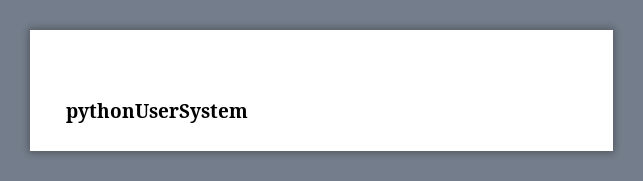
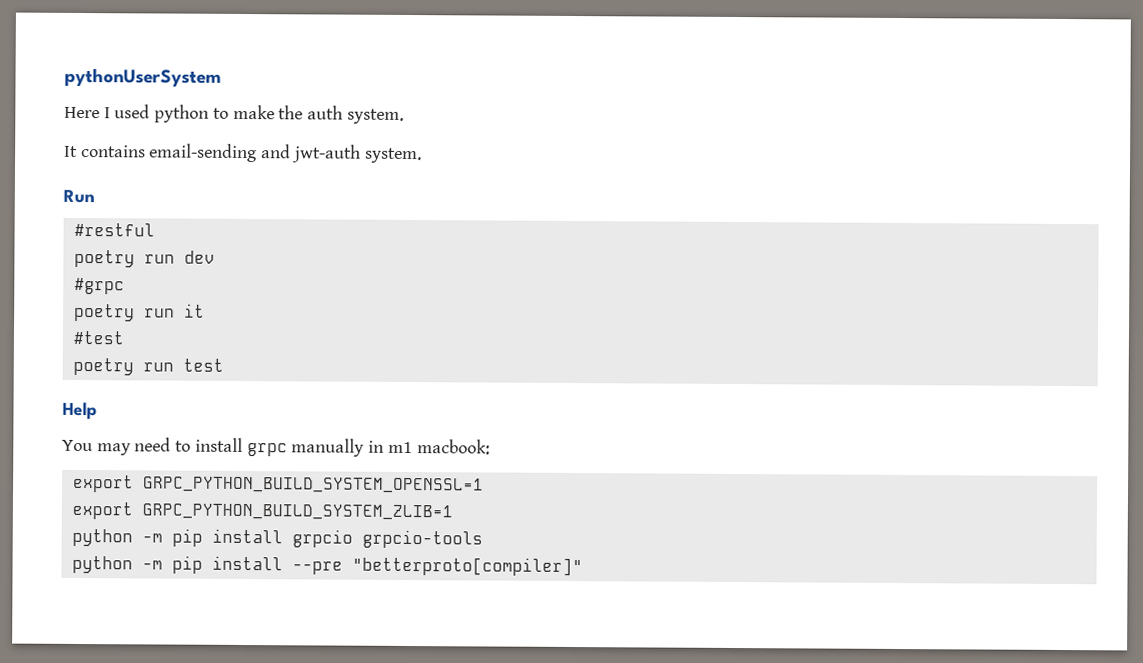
+ Here I used python to make the auth system.
+ It contains email-sending and jwt-auth system.
+ Run
+ #restful
+ poetry run dev
+ #grpc
+ poetry run it
+ #test
+ poetry run test
+ Help
+ You may need to install grpc manually in m1 macbook:
+ export GRPC_PYTHON_BUILD_SYSTEM_OPENSSL=1
+ export GRPC_PYTHON_BUILD_SYSTEM_ZLIB=1
+ python -m pip install grpcio grpcio-tools
+ python -m pip install --pre "betterproto[compiler]"

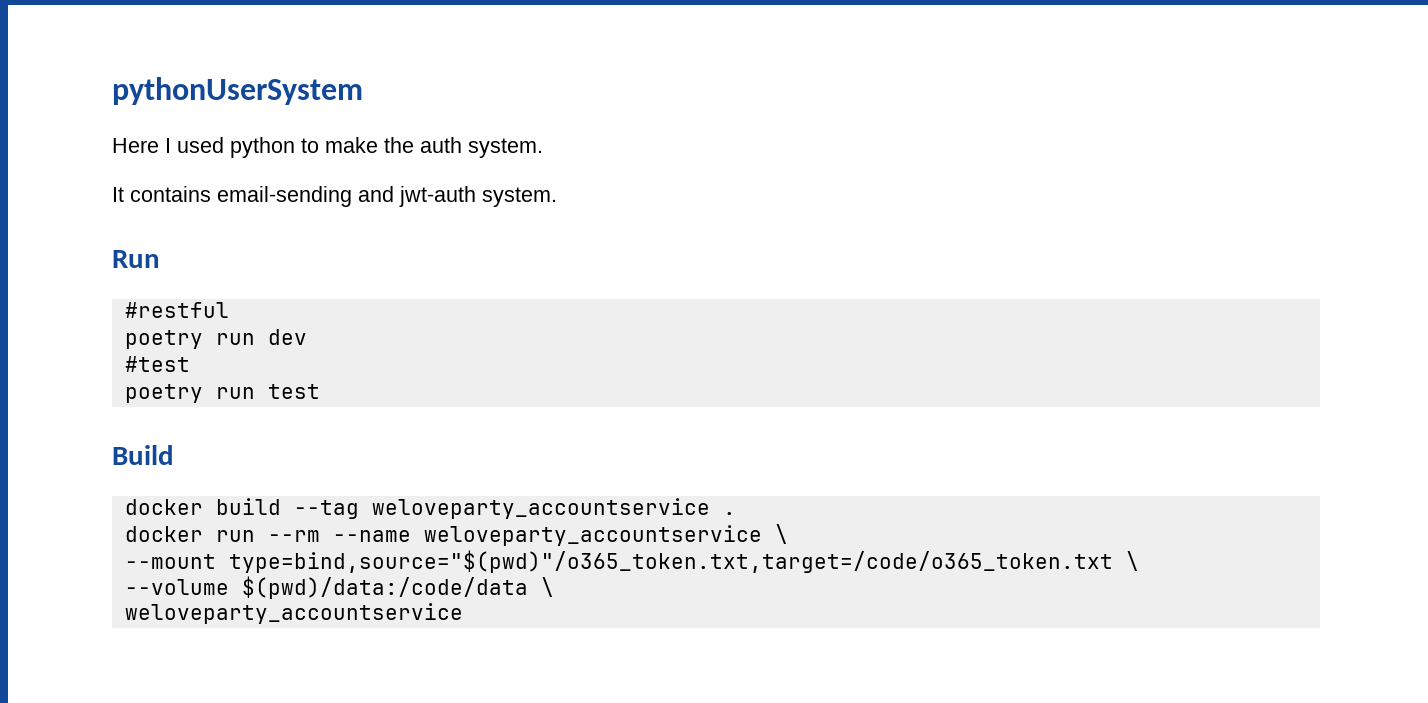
- #grpc
- poetry run it
- Help
- You may need to install grpc manually in m1 macbook:
- export GRPC_PYTHON_BUILD_SYSTEM_OPENSSL=1
- export GRPC_PYTHON_BUILD_SYSTEM_ZLIB=1
- python -m pip install grpcio grpcio-tools
- python -m pip install --pre "betterproto[compiler]"
+ Build
+ docker build --tag weloveparty_accountservice .
+ docker run --rm --name weloveparty_accountservice \
+ --mount type=bind,source="$(pwd)"/o365_token.txt,target=/code/o365_token.txt \
+ --volume $(pwd)/data:/code/data \
+ weloveparty_accountservice

